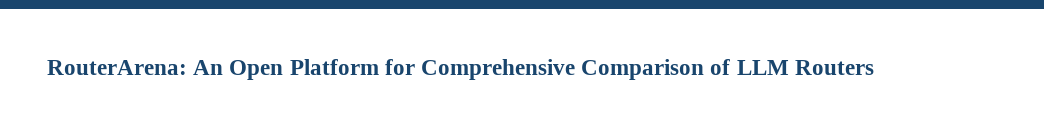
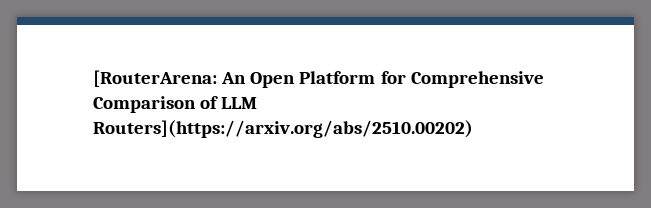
- RouterArena: An Open Platform for Comprehensive Comparison of LLM Routers
+ [RouterArena: An Open Platform for Comprehensive Comparison of LLM Routers](https://arxiv.org/abs/2510.00202)

